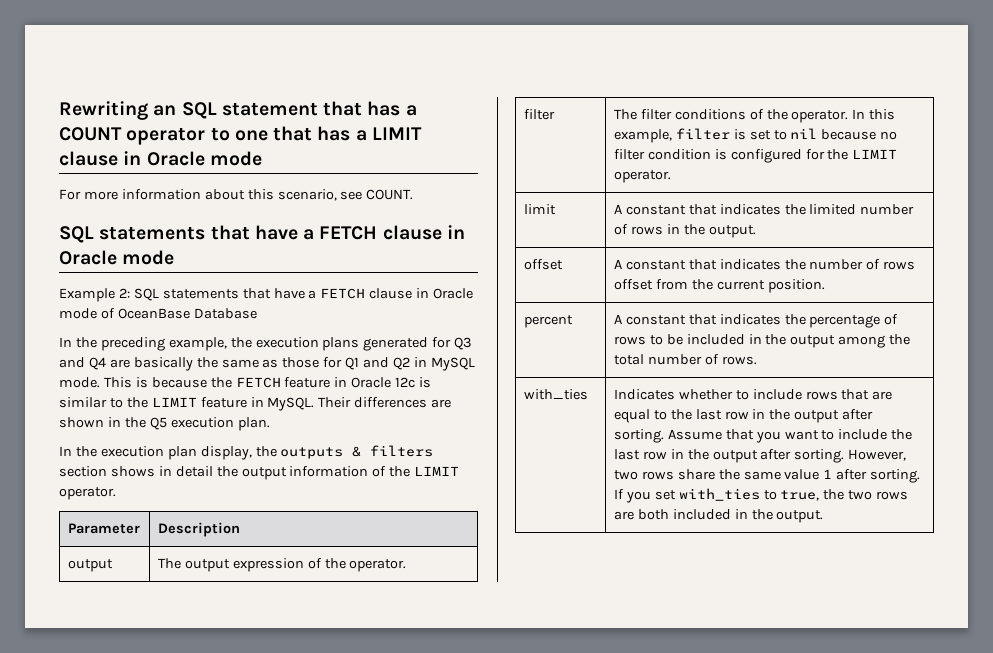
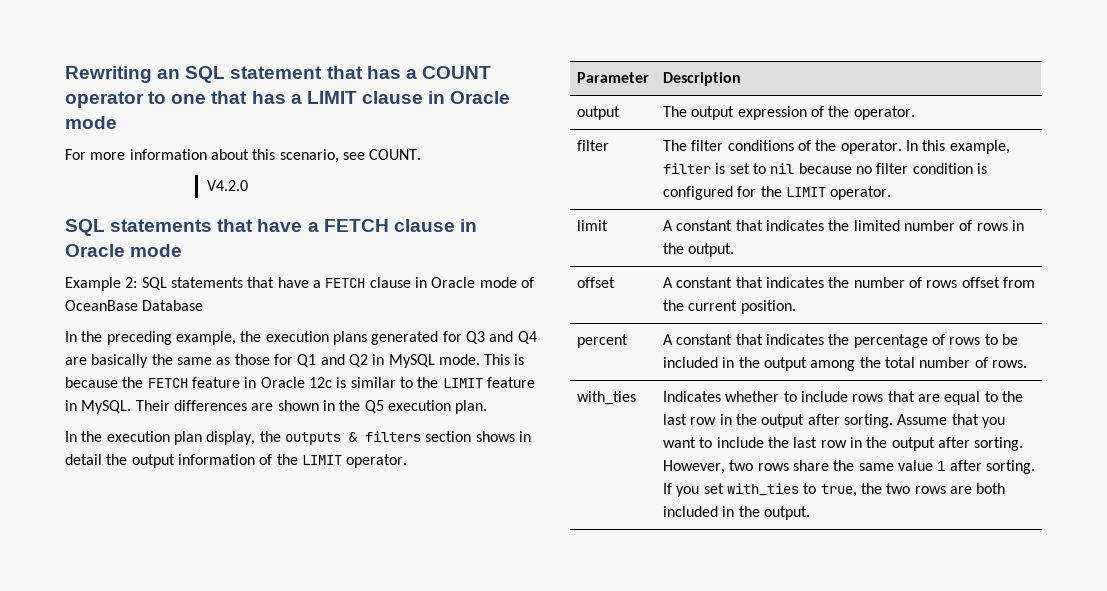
+ V4.2.0

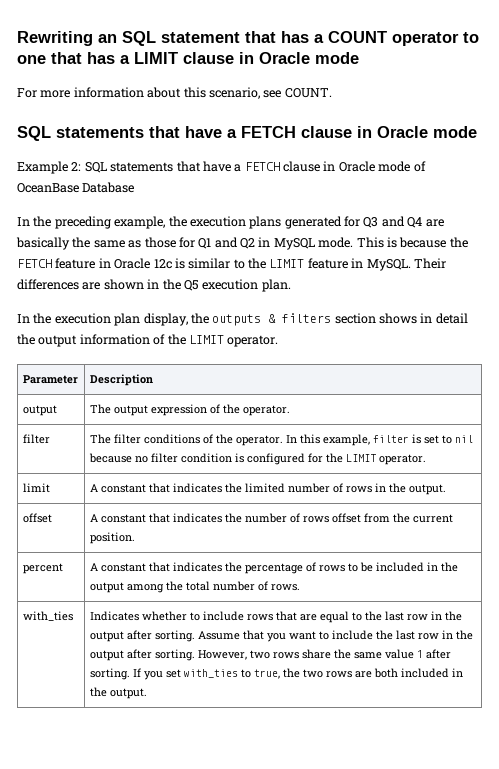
- V4.2.0

